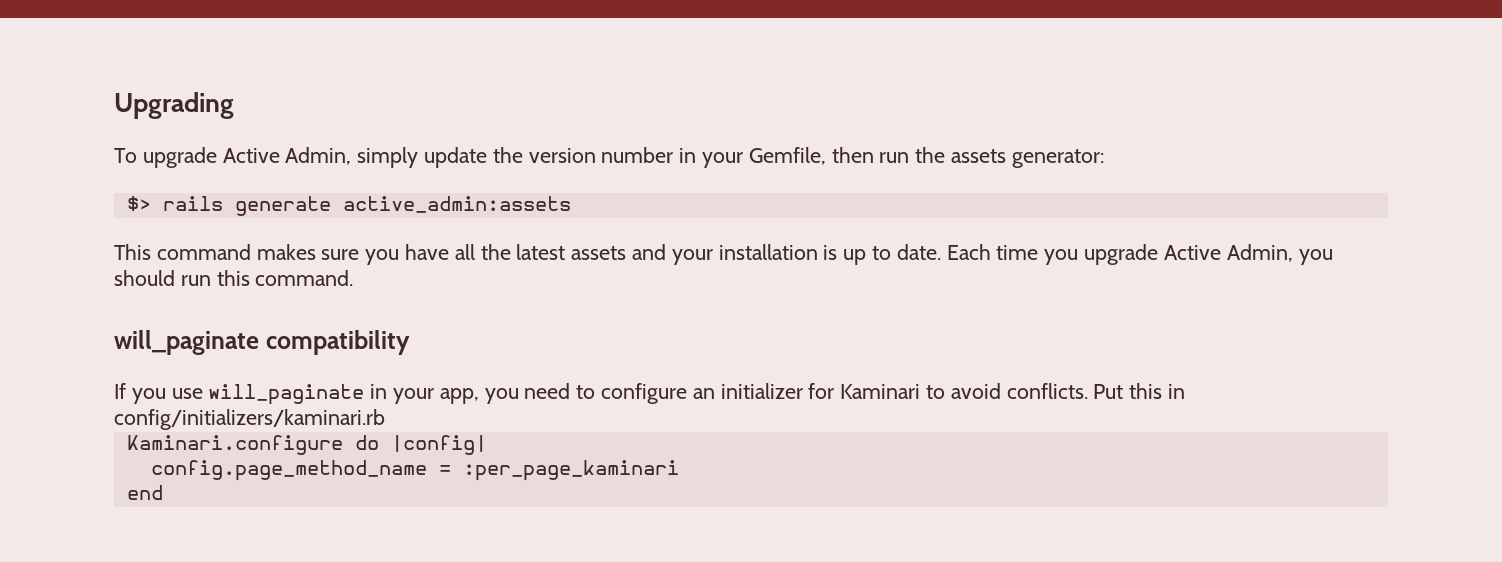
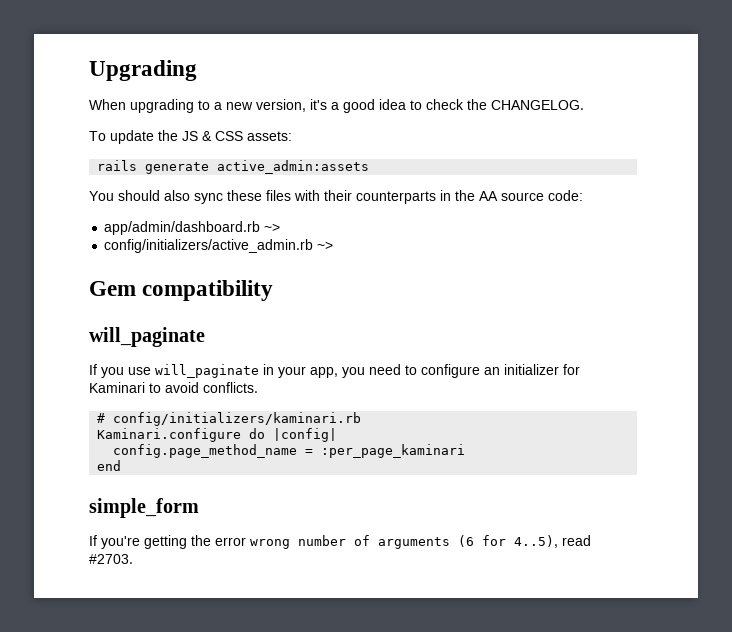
- To upgrade Active Admin, simply update the version number in your Gemfile, then run the assets generator:
- $> rails generate active_admin:assets
- This command makes sure you have all the latest assets and your installation is up to date. Each time you upgrade Active Admin, you should run this command.
- will_paginate compatibility
+ When upgrading to a new version, it's a good idea to check the CHANGELOG.
+ To update the JS & CSS assets:
+ rails generate active_admin:assets
+ You should also sync these files with their counterparts in the AA source code:
+ app/admin/dashboard.rb ~>
+ config/initializers/active_admin.rb ~>
+ Gem compatibility
+ will_paginate
- If you use will_paginate in your app, you need to configure an initializer for Kaminari to avoid conflicts. Put this in config/initializers/kaminari.rb
+ If you use will_paginate in your app, you need to configure an initializer for Kaminari to avoid conflicts.
+ # config/initializers/kaminari.rb
+ simple_form
+ If you're getting the error wrong number of arguments (6 for 4..5), read #2703.

